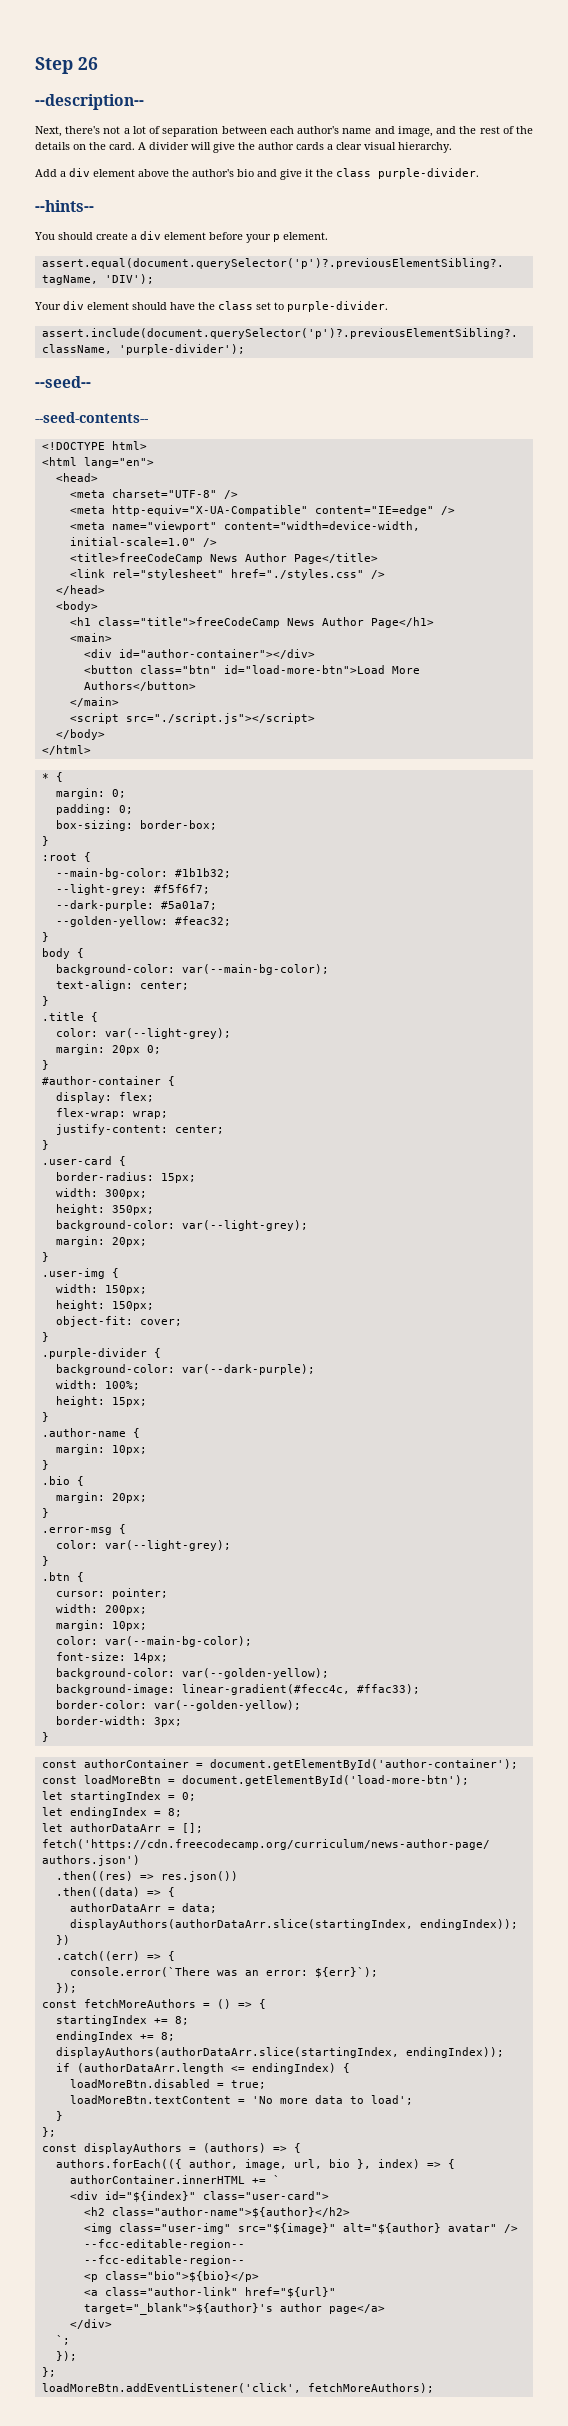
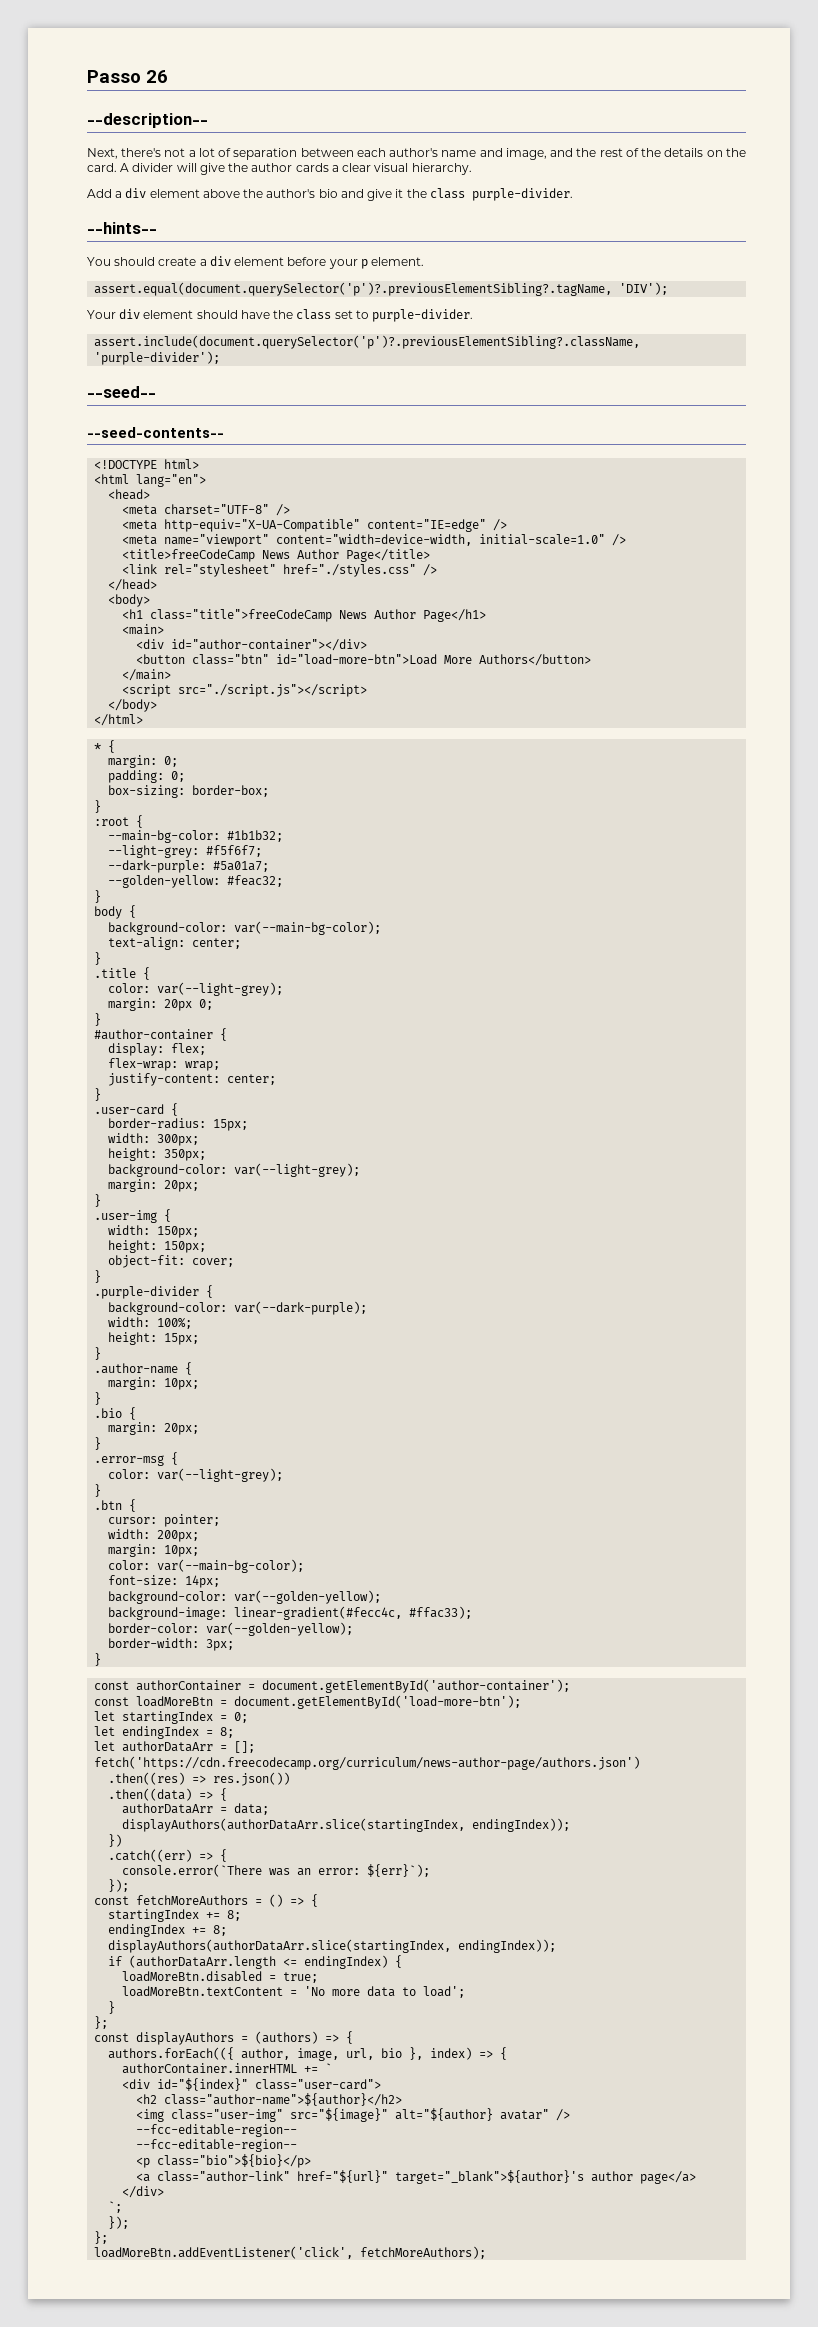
- Step 26
+ Passo 26

